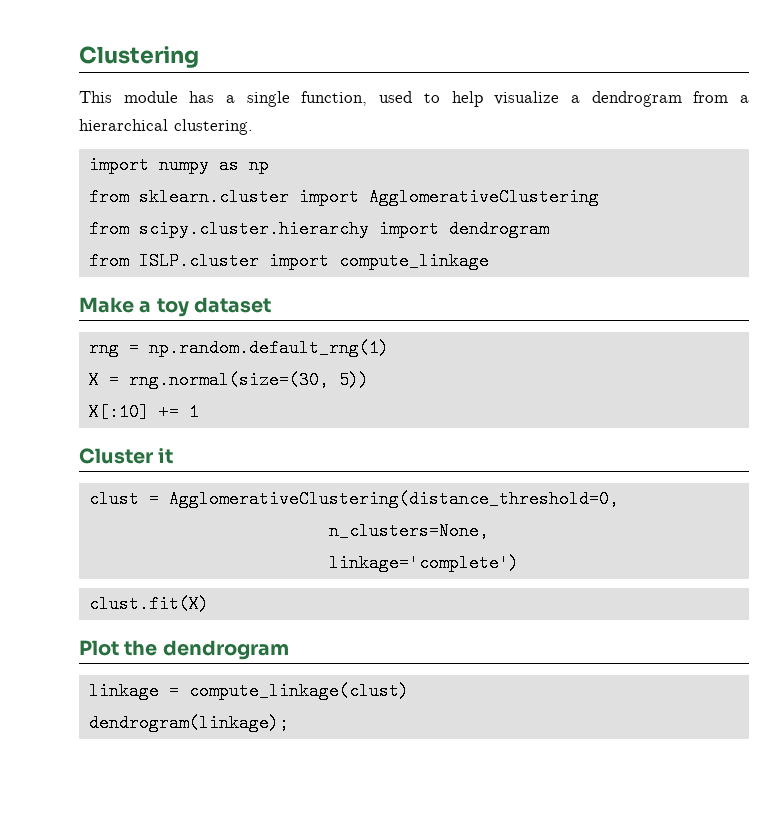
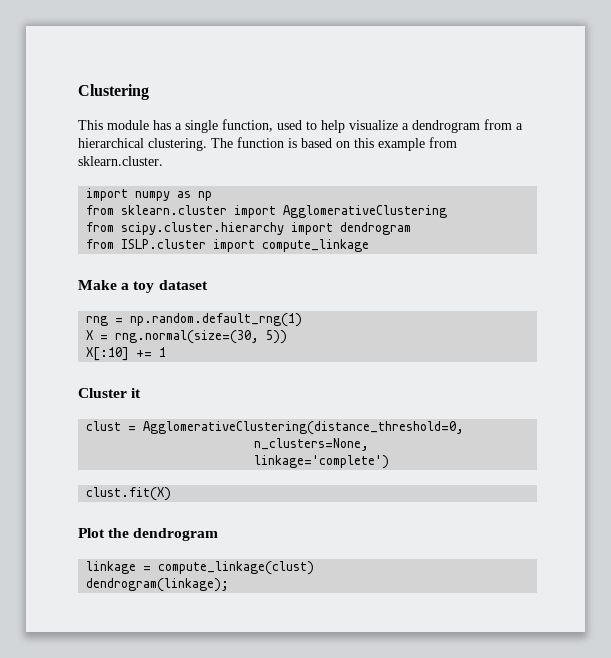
+ The function is based on this example from sklearn.cluster.

